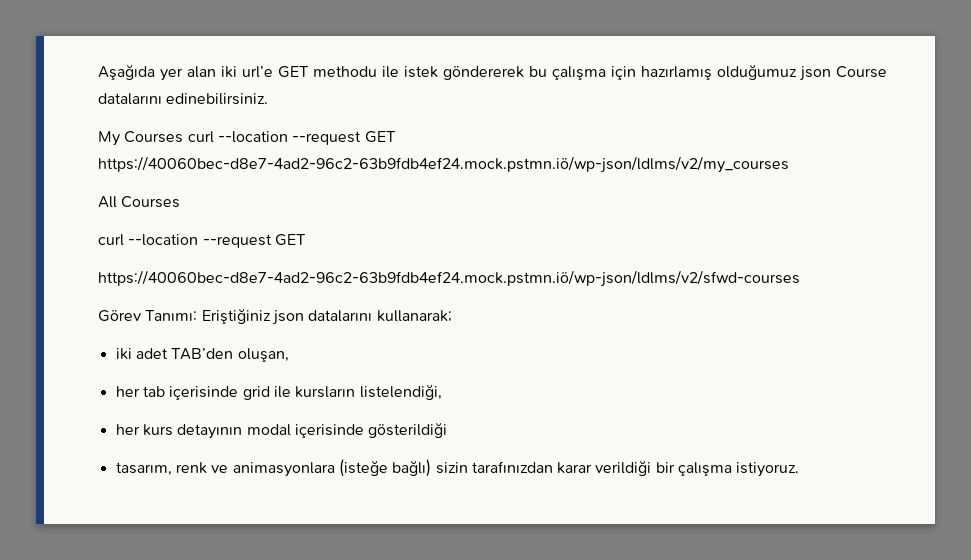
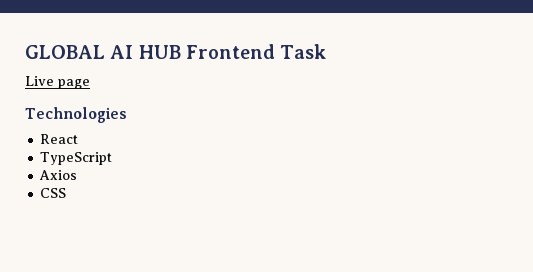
- Aşağıda yer alan iki url’e GET methodu ile istek göndererek bu çalışma için hazırlamış olduğumuz json Course datalarını edinebilirsiniz.
- My Courses curl --location --request GET https://40060bec-d8e7-4ad2-96c2-63b9fdb4ef24.mock.pstmn.iö/wp-json/ldlms/v2/my_courses
- All Courses
- curl --location --request GET
- https://40060bec-d8e7-4ad2-96c2-63b9fdb4ef24.mock.pstmn.iö/wp-json/ldlms/v2/sfwd-courses
- Görev Tanımı: Eriştiğiniz json datalarını kullanarak;
- iki adet TAB’den oluşan,
- her tab içerisinde grid ile kursların listelendiği,
- her kurs detayının modal içerisinde gösterildiği
- tasarım, renk ve animasyonlara (isteğe bağlı) sizin tarafınızdan karar verildiği bir çalışma istiyoruz.
+ GLOBAL AI HUB Frontend Task
+ Live page
+ Technologies
+ React
+ TypeScript
+ Axios
+ CSS

